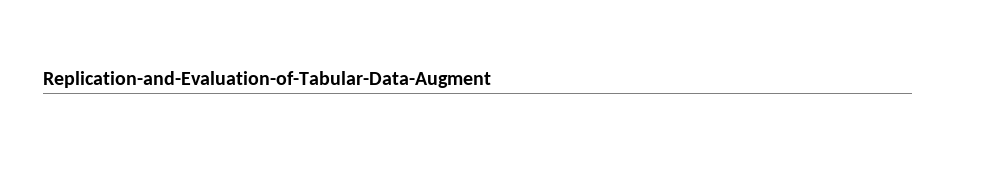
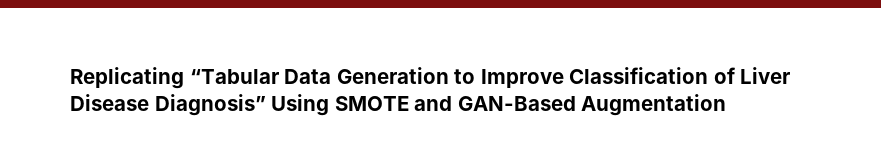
- Replication-and-Evaluation-of-Tabular-Data-Augment
+ Replicating “Tabular Data Generation to Improve Classification of Liver Disease Diagnosis” Using SMOTE and GAN-Based Augmentation

